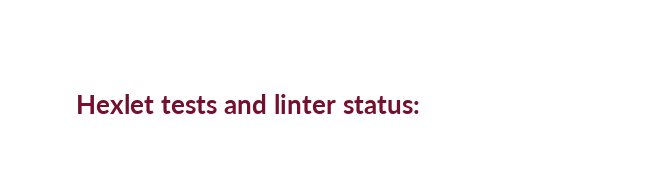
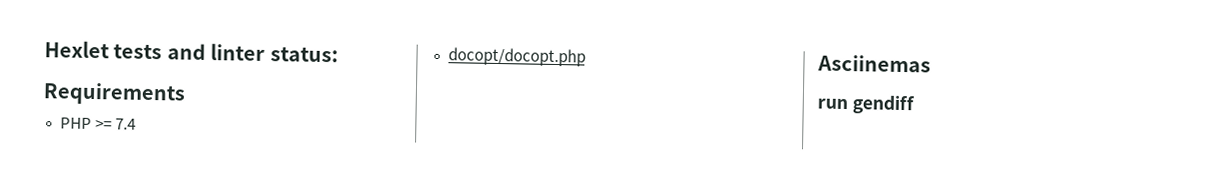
+ Requirements
+ PHP >= 7.4
+ docopt/docopt.php
+ Asciinemas
+ run gendiff

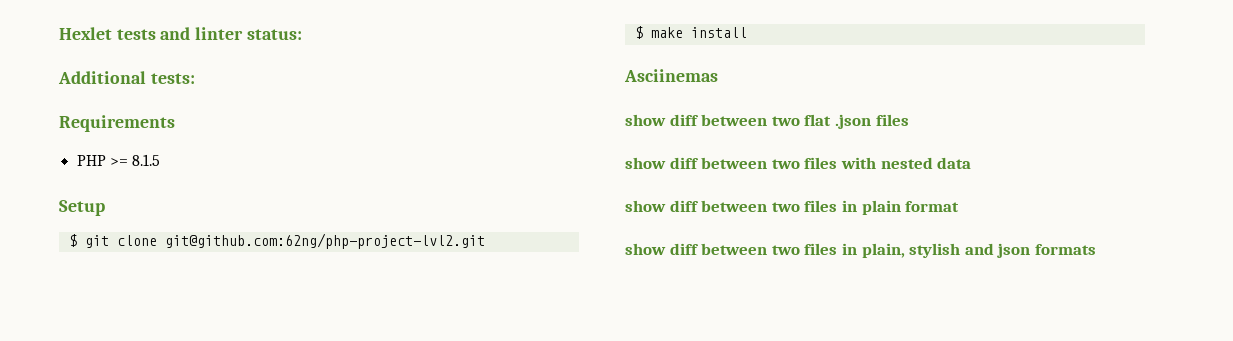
+ Additional tests:
- PHP >= 7.4
- docopt/docopt.php
+ PHP >= 8.1.5
+ Setup
+ $ git clone git@github.com:62ng/php-project-lvl2.git
+ $ make install
  Asciinemas
- run gendiff
+ show diff between two flat .json files
+ show diff between two files with nested data
+ show diff between two files in plain format
+ show diff between two files in plain, stylish and json formats

